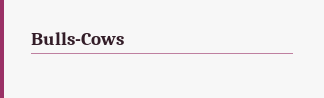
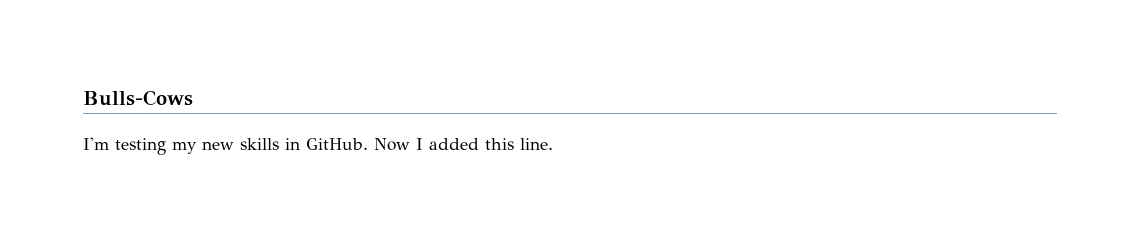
+ I'm testing my new skills in GitHub. Now I added this line.

